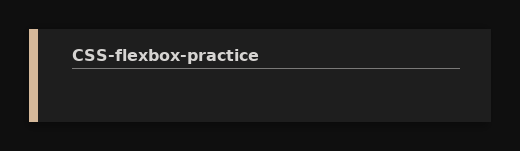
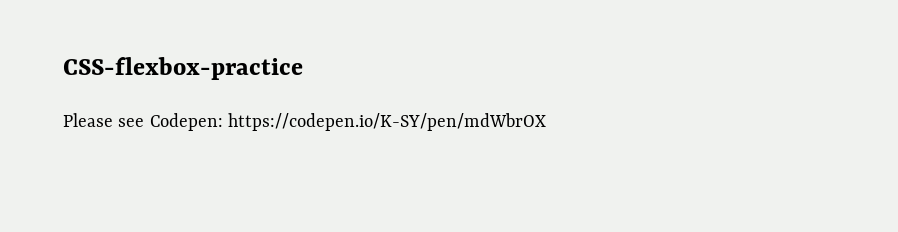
+ Please see Codepen: https://codepen.io/K-SY/pen/mdWbrOX

